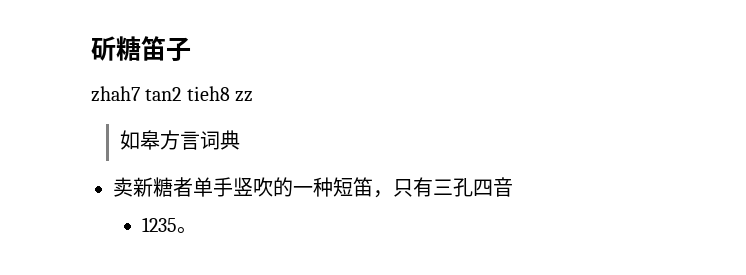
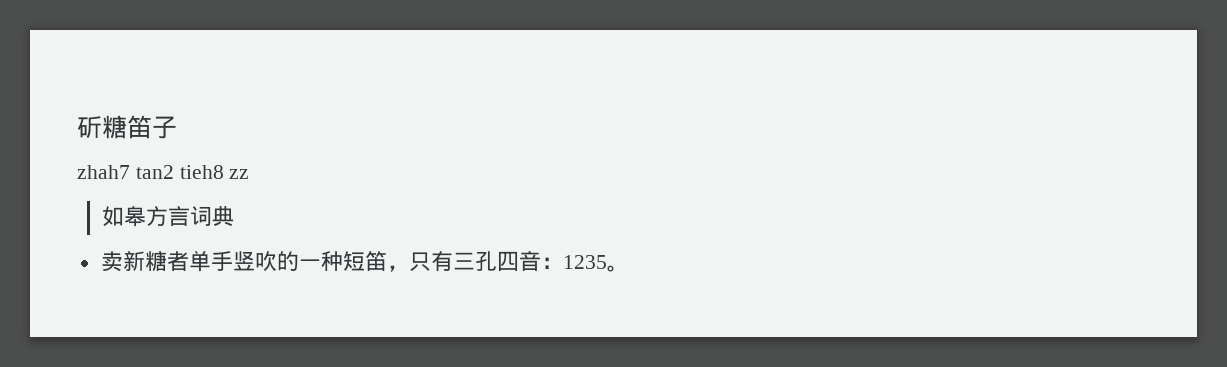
- 卖新糖者单手竖吹的一种短笛，只有三孔四音
- 1235。
+ 卖新糖者单手竖吹的一种短笛，只有三孔四音：1235。

